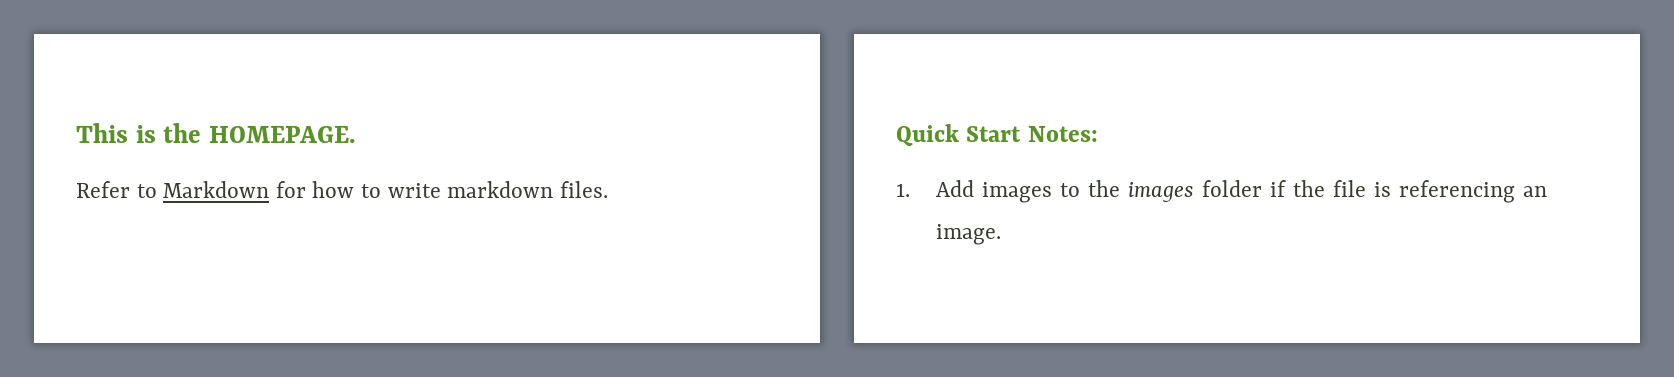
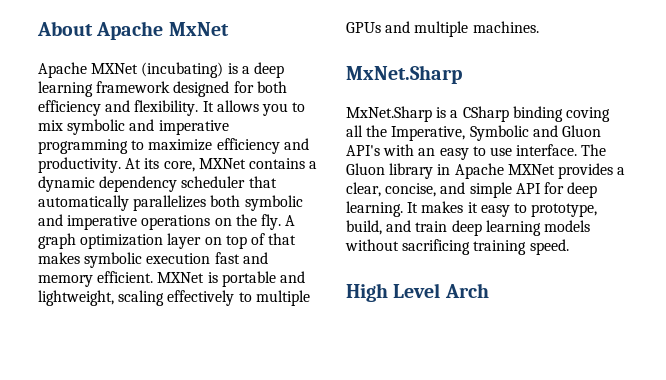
- This is the HOMEPAGE.
- Refer to Markdown for how to write markdown files.
- Quick Start Notes:
- 1. Add images to the images folder if the file is referencing an image.
+ About Apache MxNet
+ Apache MXNet (incubating) is a deep learning framework designed for both efficiency and flexibility. It allows you to mix symbolic and imperative programming to maximize efficiency and productivity. At its core, MXNet contains a dynamic dependency scheduler that automatically parallelizes both symbolic and imperative operations on the fly. A graph optimization layer on top of that makes symbolic execution fast and memory efficient. MXNet is portable and lightweight, scaling effectively to multiple GPUs and multiple machines.
+ MxNet.Sharp
+ MxNet.Sharp is a CSharp binding coving all the Imperative, Symbolic and Gluon API's with an easy to use interface. The Gluon library in Apache MXNet provides a clear, concise, and simple API for deep learning. It makes it easy to prototype, build, and train deep learning models without sacrificing training speed.
+ High Level Arch

